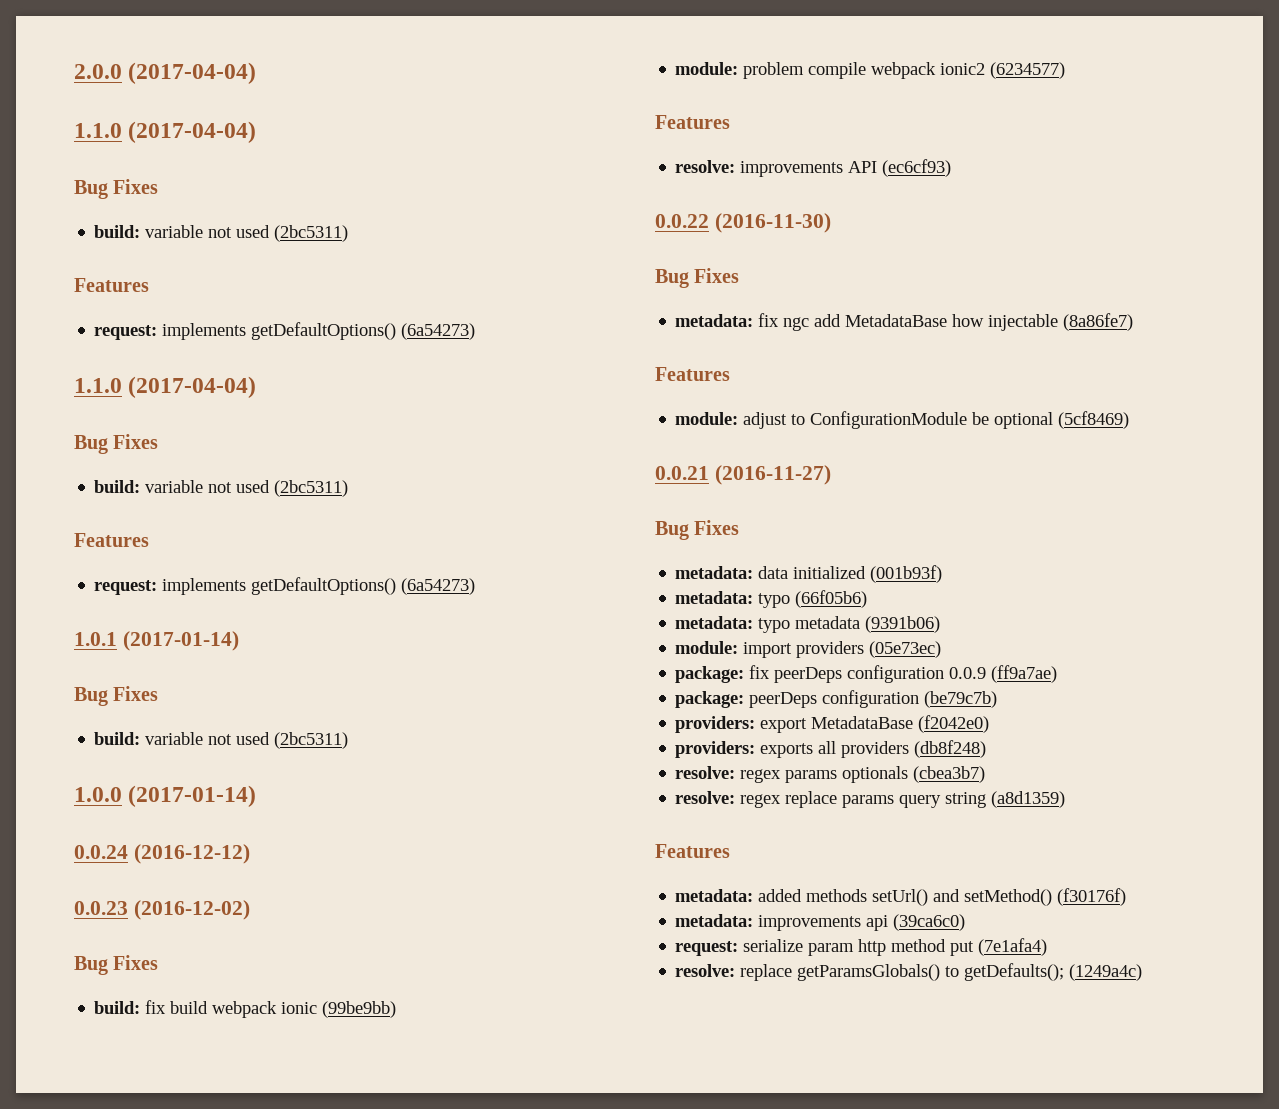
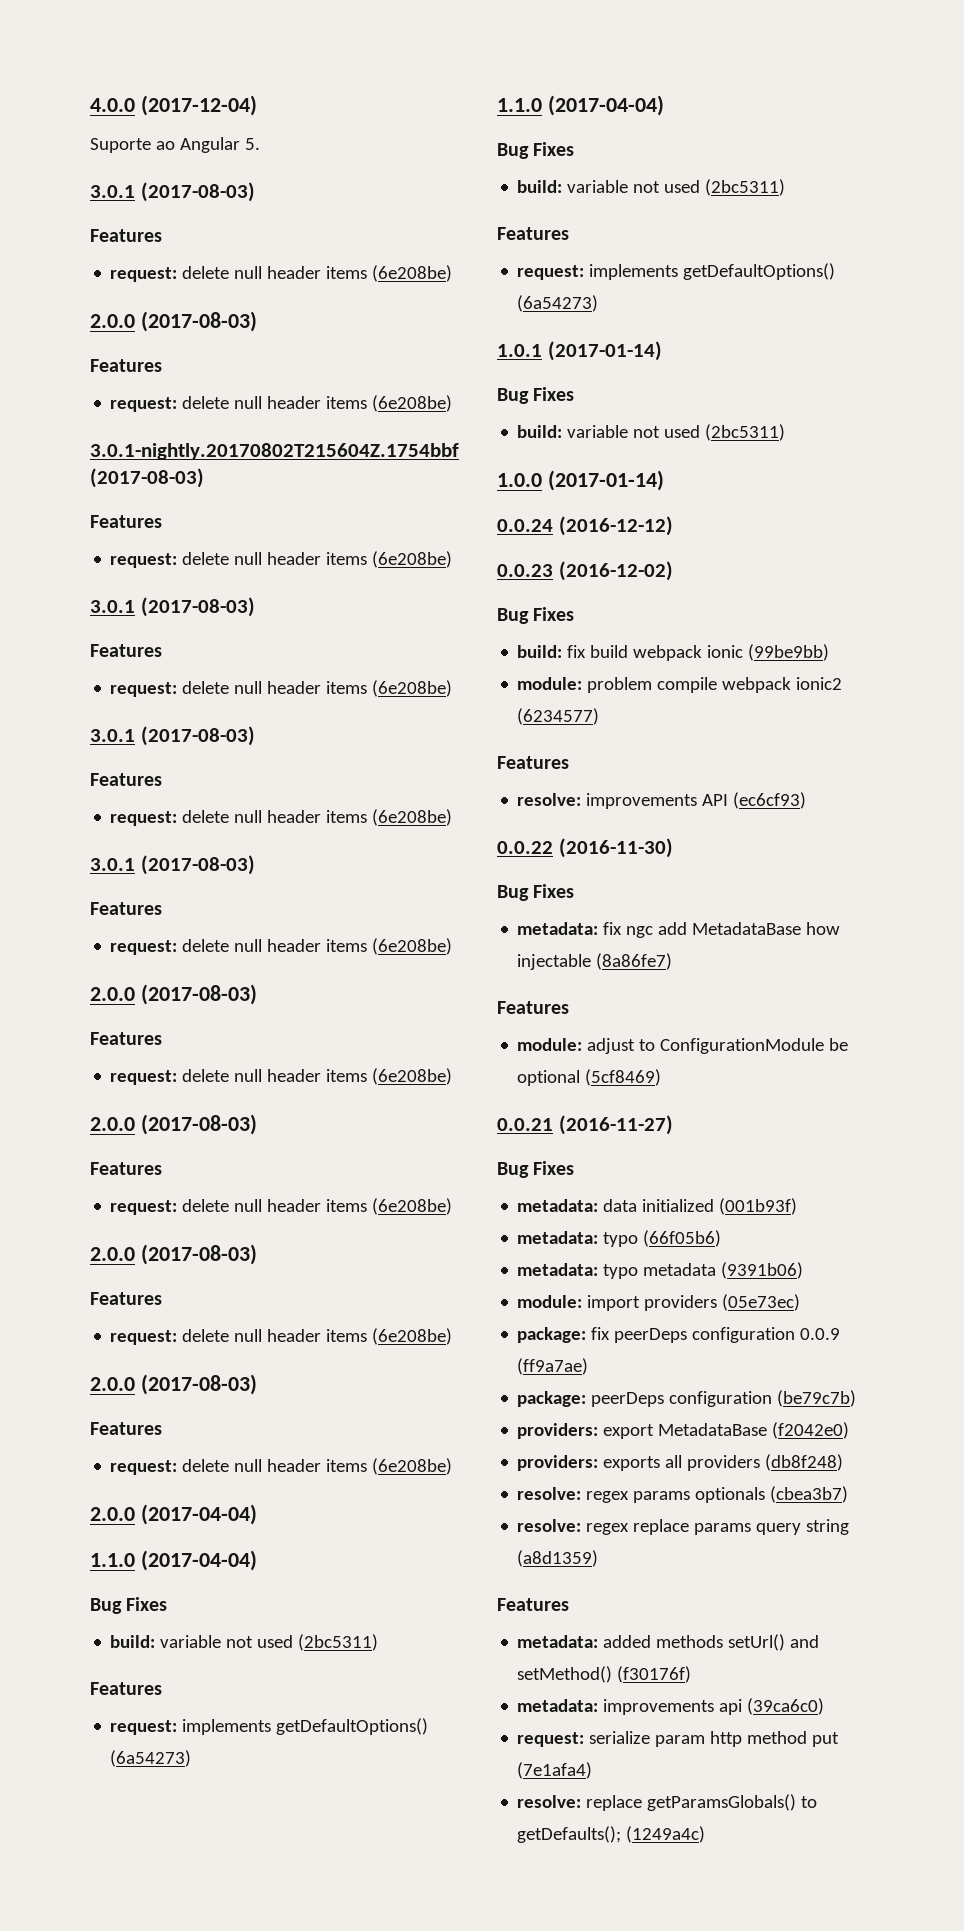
+ 4.0.0 (2017-12-04)
+ Suporte ao Angular 5.
+ 3.0.1 (2017-08-03)
+ Features
+ request: delete null header items (6e208be)
+ 2.0.0 (2017-08-03)
+ Features
+ request: delete null header items (6e208be)
+ 3.0.1-nightly.20170802T215604Z.1754bbf (2017-08-03)
+ Features
+ request: delete null header items (6e208be)
+ 3.0.1 (2017-08-03)
+ Features
+ request: delete null header items (6e208be)
+ 3.0.1 (2017-08-03)
+ Features
+ request: delete null header items (6e208be)
+ 3.0.1 (2017-08-03)
+ Features
+ request: delete null header items (6e208be)
+ 2.0.0 (2017-08-03)
+ Features
+ request: delete null header items (6e208be)
+ 2.0.0 (2017-08-03)
+ Features
+ request: delete null header items (6e208be)
+ 2.0.0 (2017-08-03)
+ Features
+ request: delete null header items (6e208be)
+ 2.0.0 (2017-08-03)
+ Features
+ request: delete null header items (6e208be)

